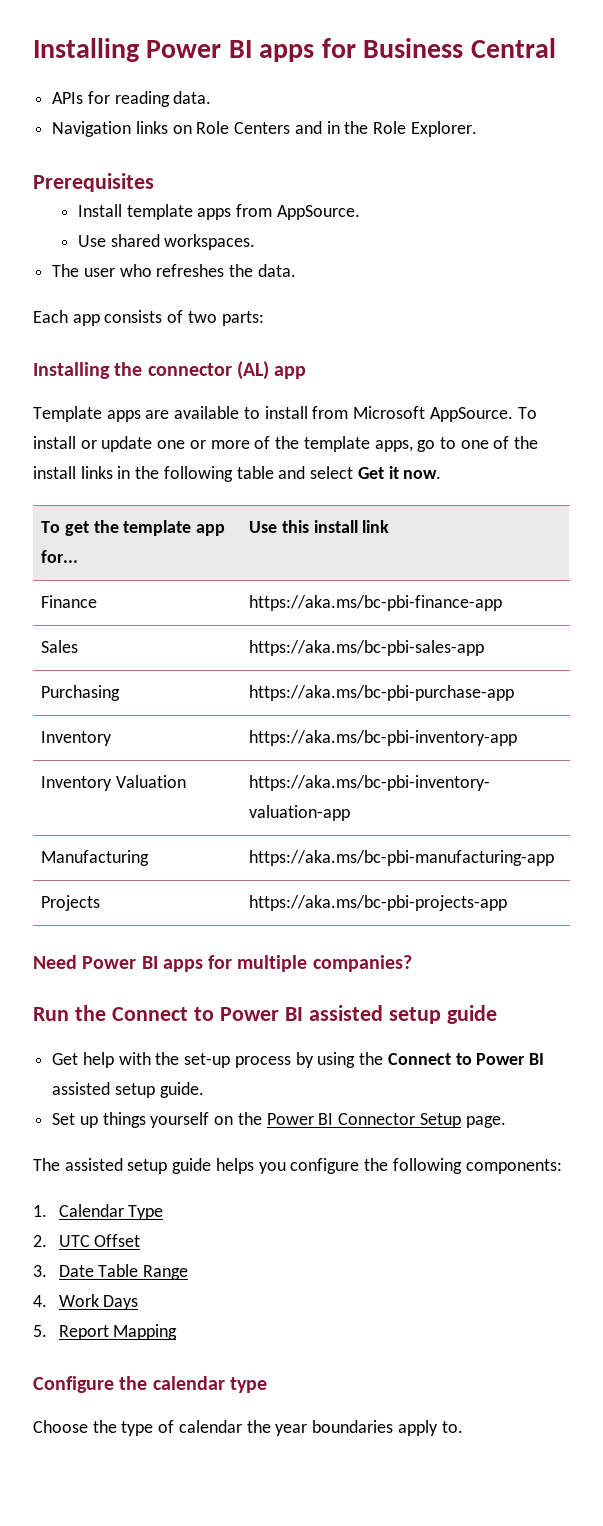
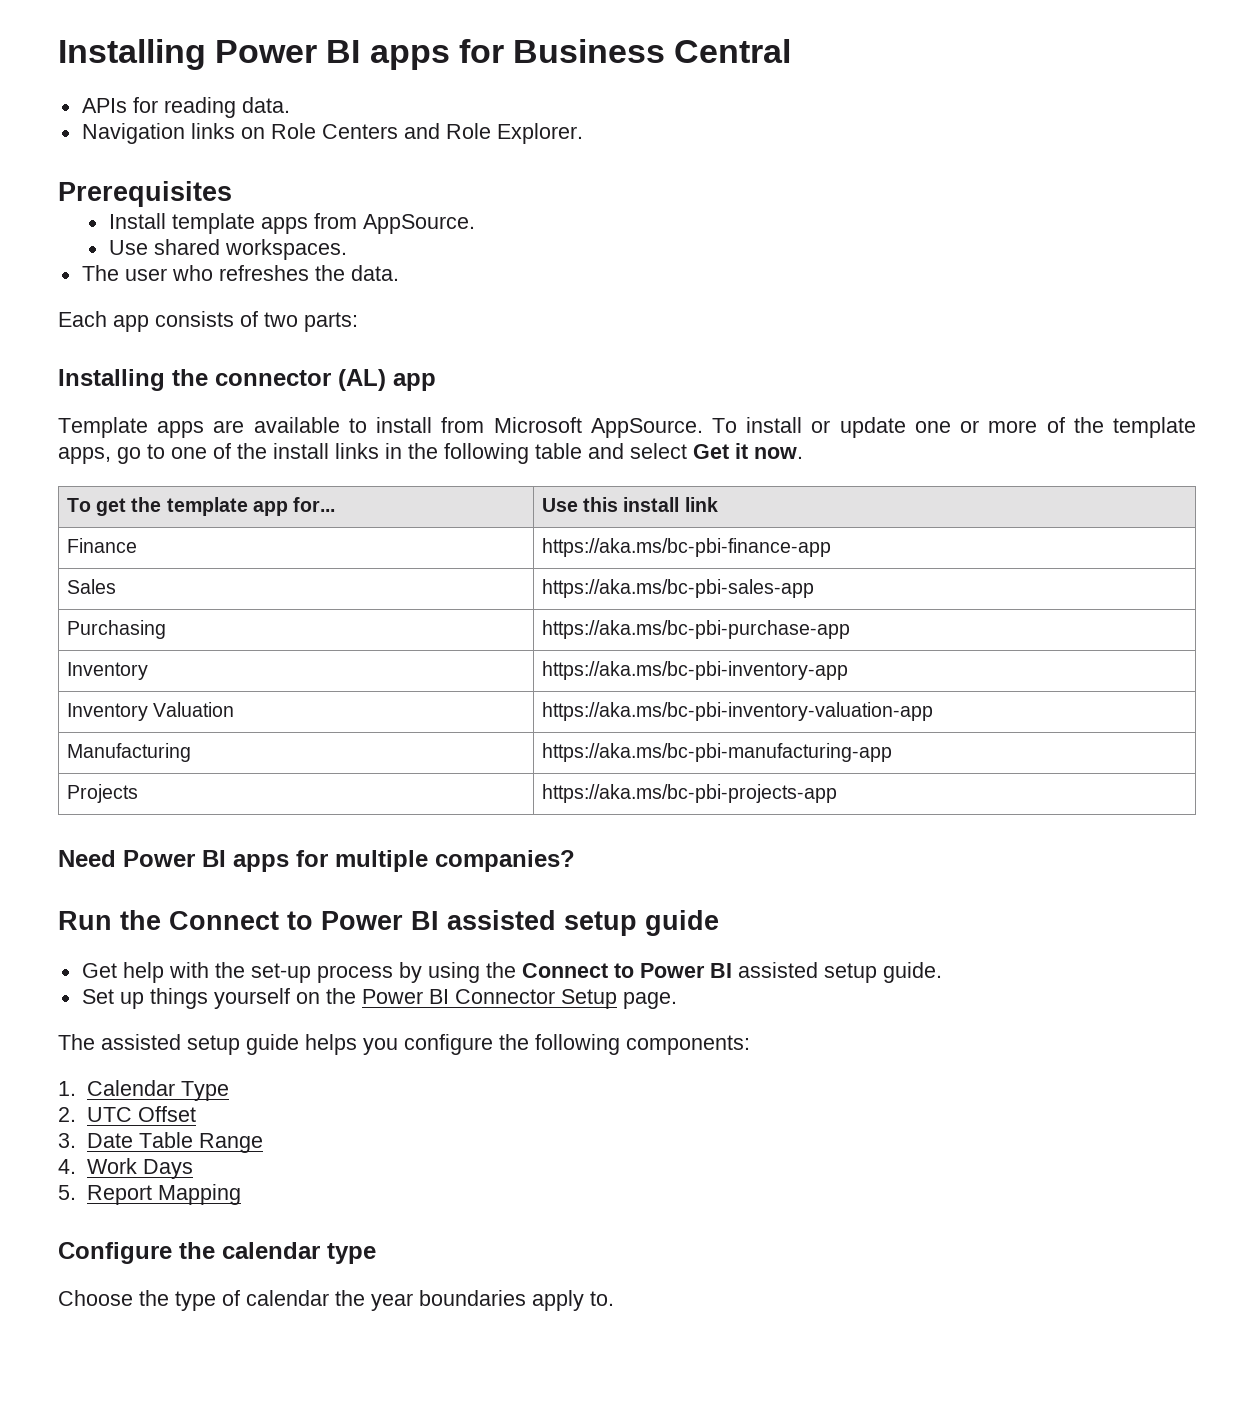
- Navigation links on Role Centers and in the Role Explorer.
+ Navigation links on Role Centers and Role Explorer.

